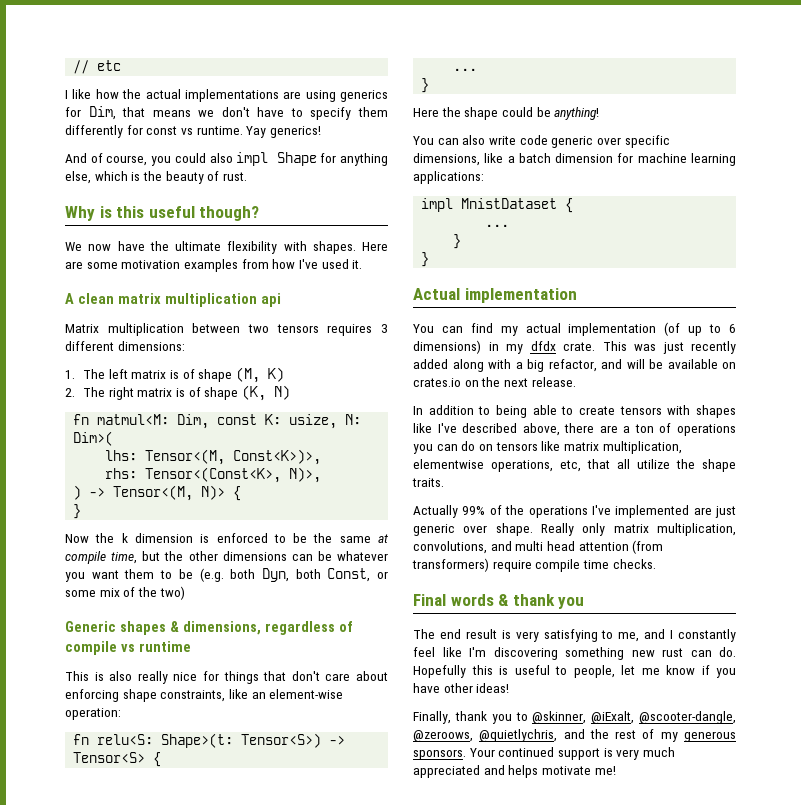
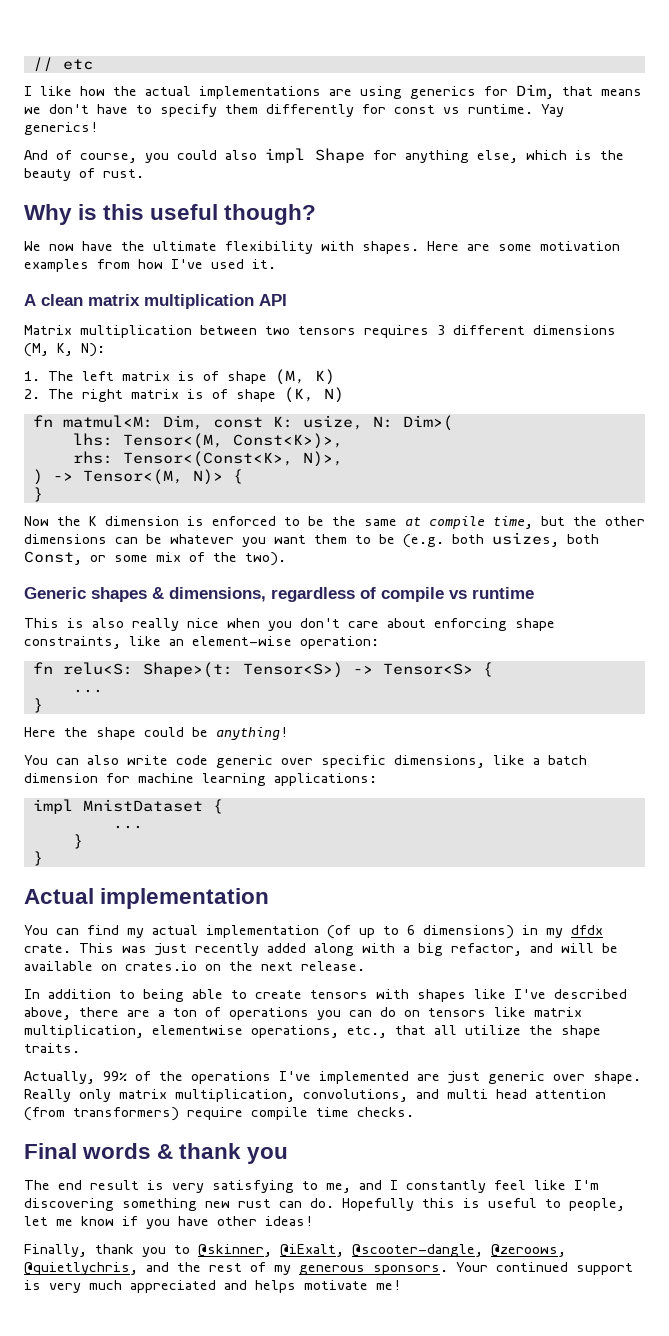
- A clean matrix multiplication api
+ A clean matrix multiplication API
- Matrix multiplication between two tensors requires 3 different dimensions:
+ Matrix multiplication between two tensors requires 3 different dimensions (M, K, N):
- Now the k dimension is enforced to be the same at compile time, but the other dimensions can be whatever you want them to be (e.g. both Dyn, both Const, or some mix of the two)
+ Now the K dimension is enforced to be the same at compile time, but the other dimensions can be whatever you want them to be (e.g. both usizes, both Const, or some mix of the two).
- This is also really nice for things that don't care about enforcing shape constraints, like an element-wise operation:
+ This is also really nice when you don't care about enforcing shape constraints, like an element-wise operation:
- In addition to being able to create tensors with shapes like I've described above, there are a ton of operations you can do on tensors like matrix multiplication, elementwise operations, etc, that all utilize the shape traits.
+ In addition to being able to create tensors with shapes like I've described above, there are a ton of operations you can do on tensors like matrix multiplication, elementwise operations, etc., that all utilize the shape traits.
- Actually 99% of the operations I've implemented are just generic over shape.
+ Actually, 99% of the operations I've implemented are just generic over shape.

